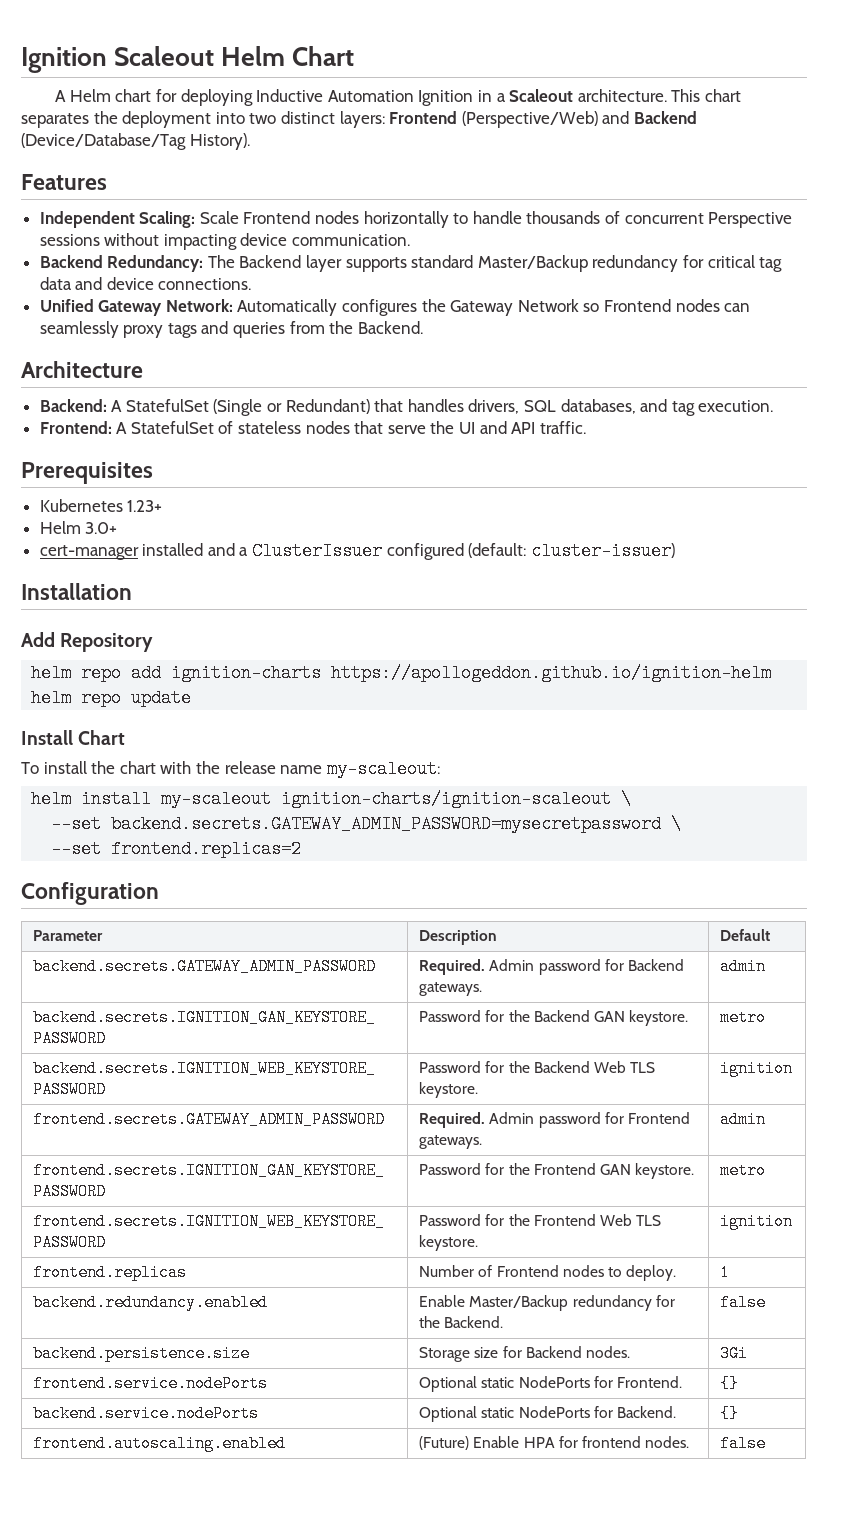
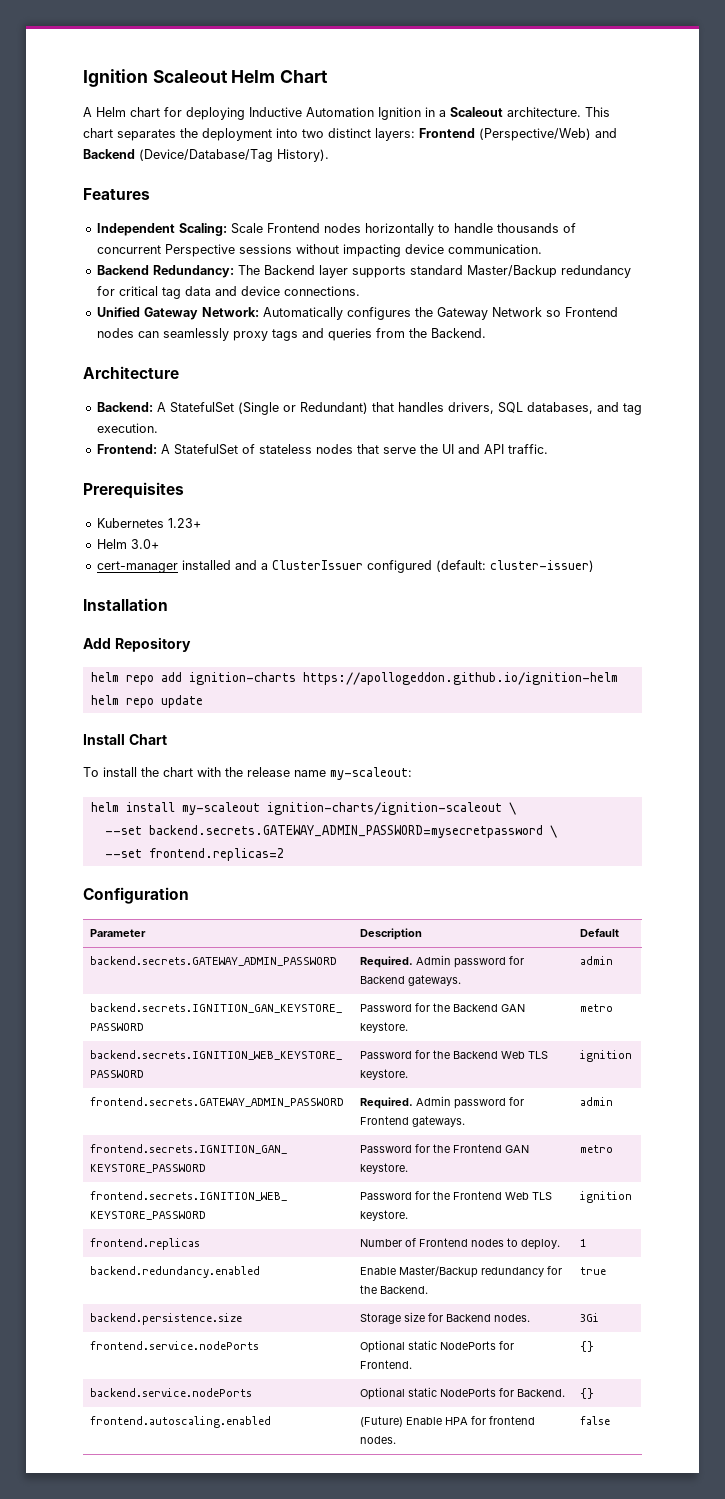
- backend.redundancy.enabled | Enable Master/Backup redundancy for the Backend. | false
+ backend.redundancy.enabled | Enable Master/Backup redundancy for the Backend. | true

